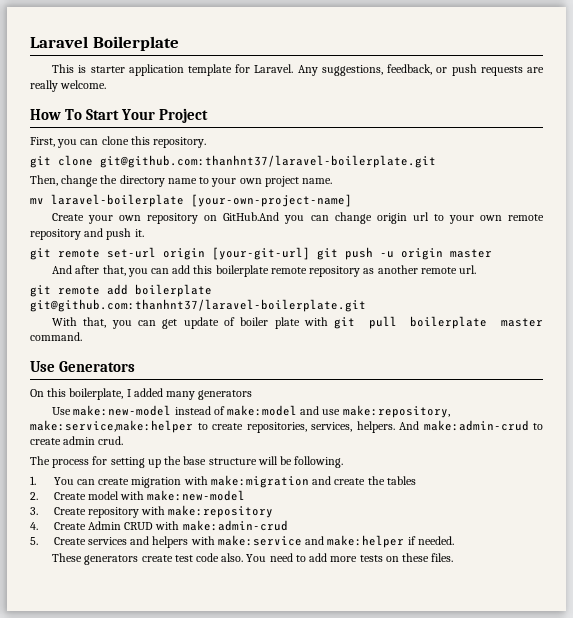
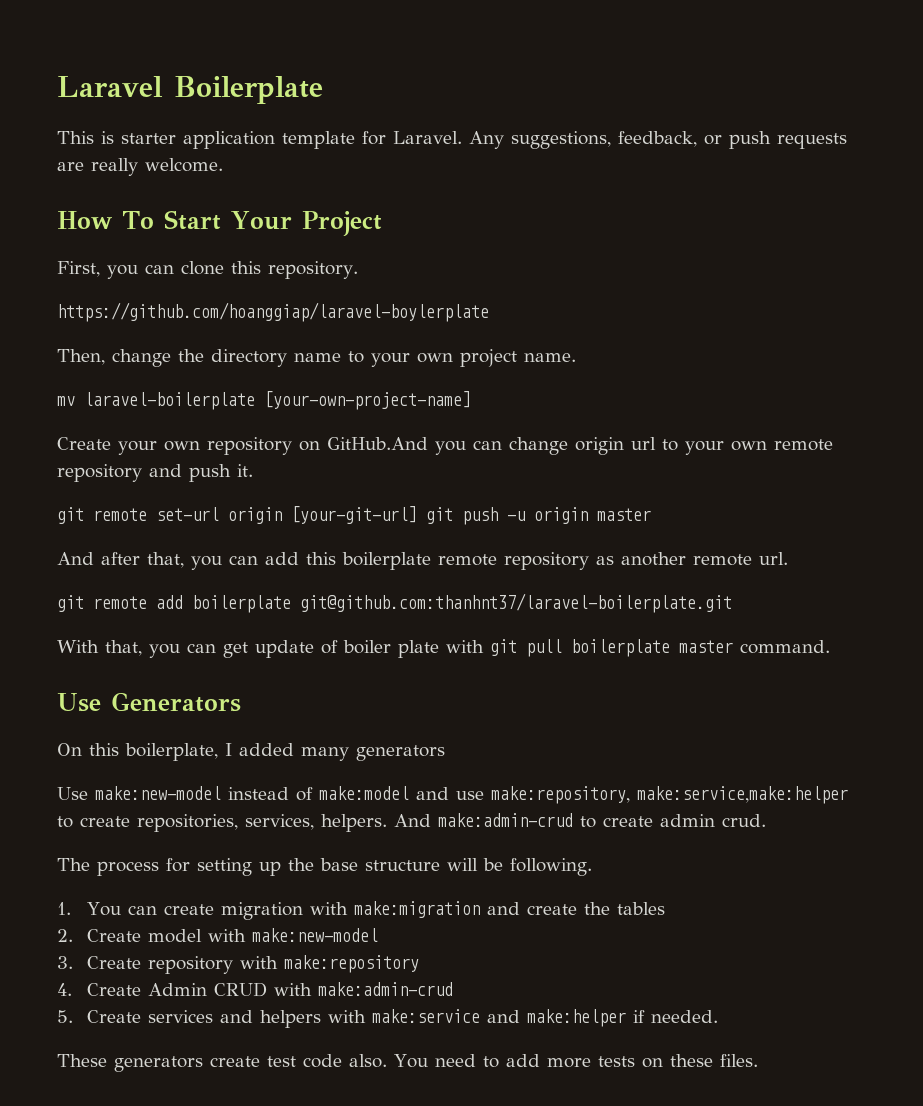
- git clone git@github.com:thanhnt37/laravel-boilerplate.git
+ https://github.com/hoanggiap/laravel-boylerplate

